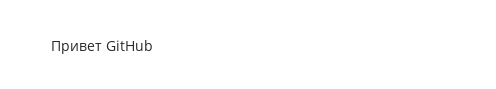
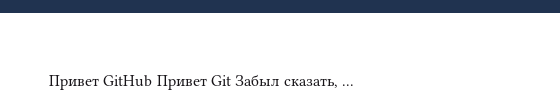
- Привет GitHub
+ Привет GitHub Привет Git Забыл сказать, ...

